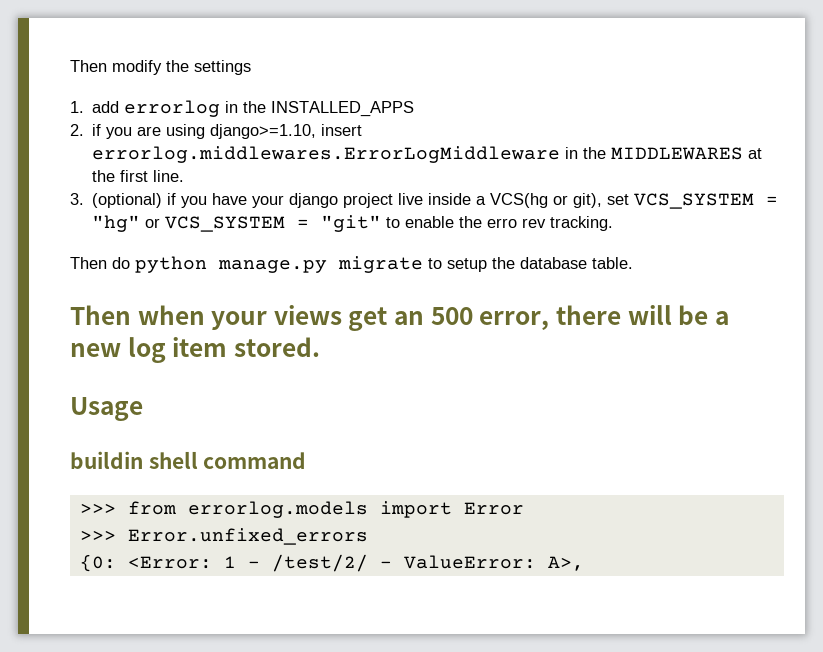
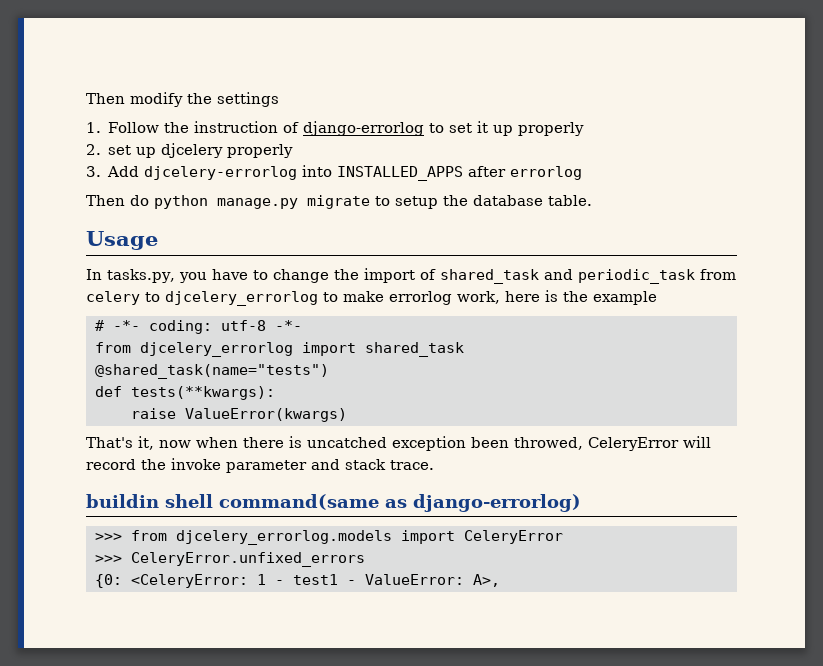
- 1. add errorlog in the INSTALLED_APPS
- 2. if you are using django>=1.10, insert errorlog.middlewares.ErrorLogMiddleware in the MIDDLEWARES at the first line.
- 3. (optional) if you have your django project live inside a VCS(hg or git), set VCS_SYSTEM = "hg" or VCS_SYSTEM = "git" to enable the erro rev tracking.
+ 1. Follow the instruction of django-errorlog to set it up properly
+ 2. set up djcelery properly
+ 3. Add djcelery-errorlog into INSTALLED_APPS after errorlog
- Then when your views get an 500 error, there will be a new log item stored.
  Usage
+ In tasks.py, you have to change the import of shared_task and periodic_task from celery to djcelery_errorlog to make errorlog work, here is the example
+ # -*- coding: utf-8 -*-
+ from djcelery_errorlog import shared_task
+ @shared_task(name="tests")
+ def tests(**kwargs):
+ raise ValueError(kwargs)
+ That's it, now when there is uncatched exception been throwed, CeleryError will record the invoke parameter and stack trace.
- buildin shell command
+ buildin shell command(same as django-errorlog)
- >>> from errorlog.models import Error
- >>> Error.unfixed_errors
+ >>> from djcelery_errorlog.models import CeleryError
+ >>> CeleryError.unfixed_errors
- {0: <Error: 1 - /test/2/ - ValueError: A>,
+ {0: <CeleryError: 1 - test1 - ValueError: A>,

